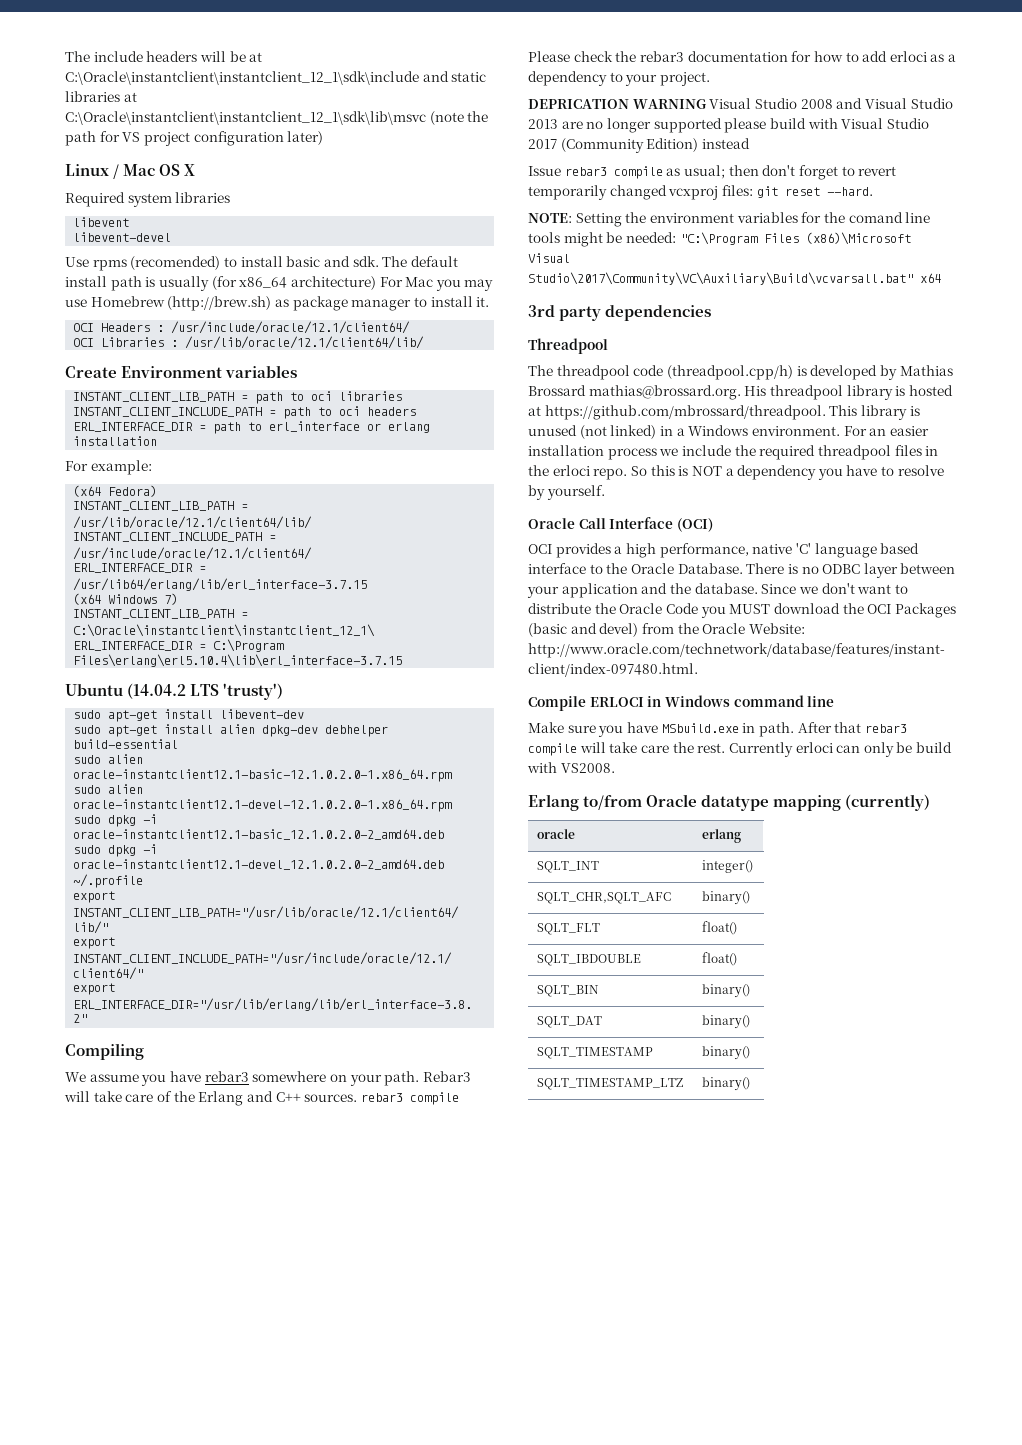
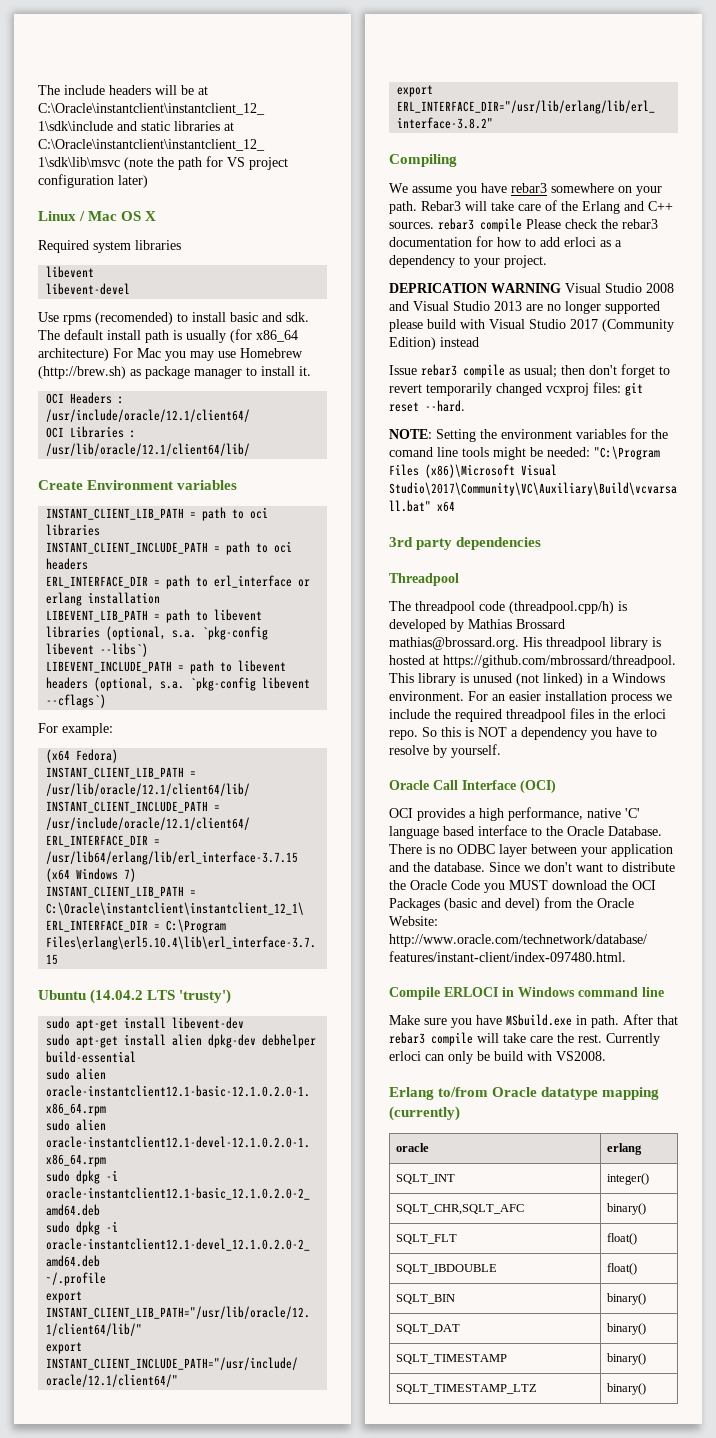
+ LIBEVENT_LIB_PATH = path to libevent libraries (optional, s.a. `pkg-config libevent --libs`)
+ LIBEVENT_INCLUDE_PATH = path to libevent headers (optional, s.a. `pkg-config libevent --cflags`)

